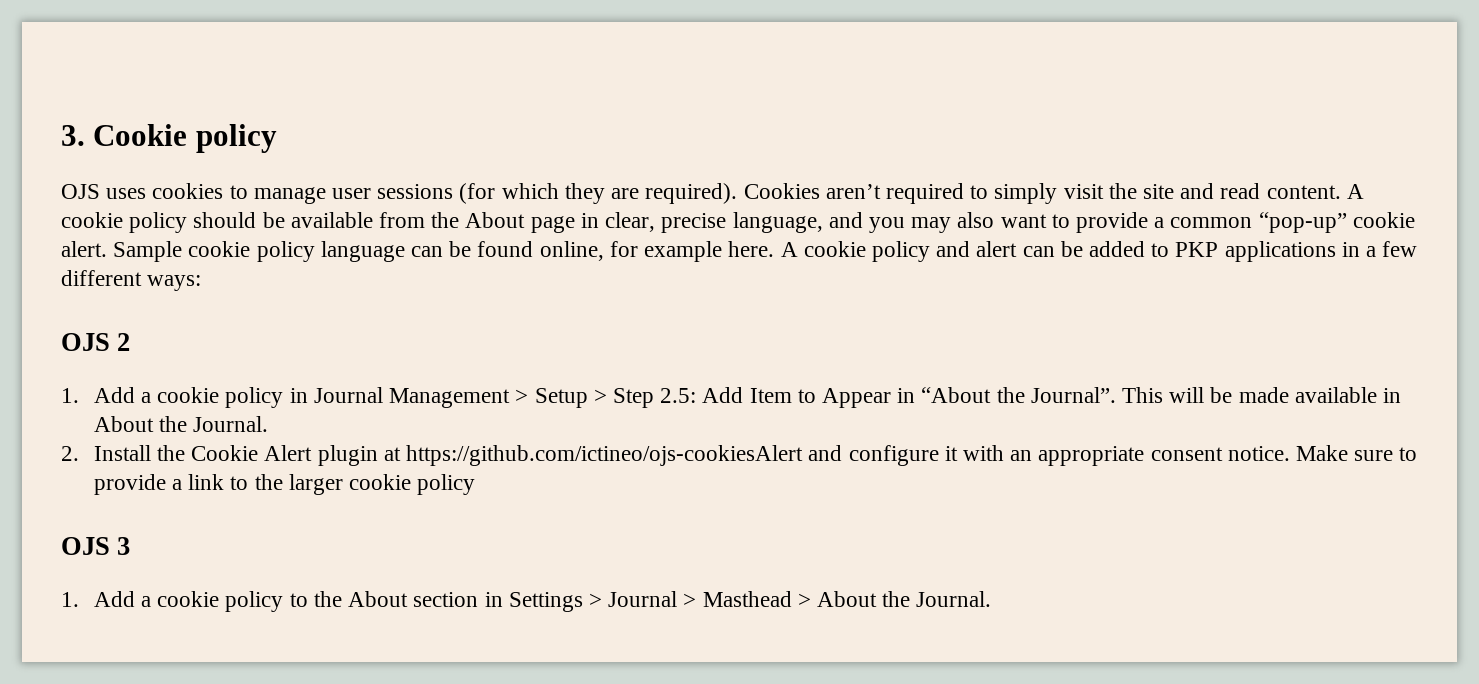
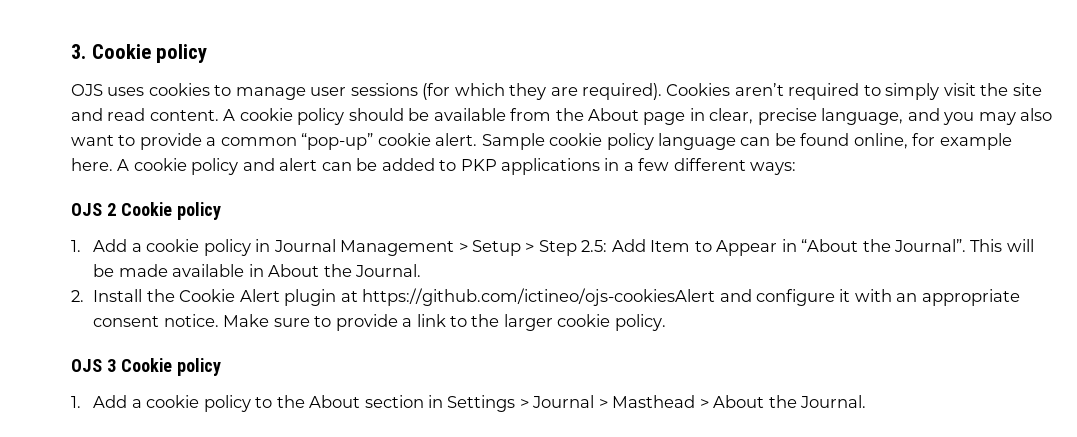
- OJS 2
+ OJS 2 Cookie policy
- Make sure to provide a link to the larger cookie policy
+ Make sure to provide a link to the larger cookie policy.
- OJS 3
+ OJS 3 Cookie policy

